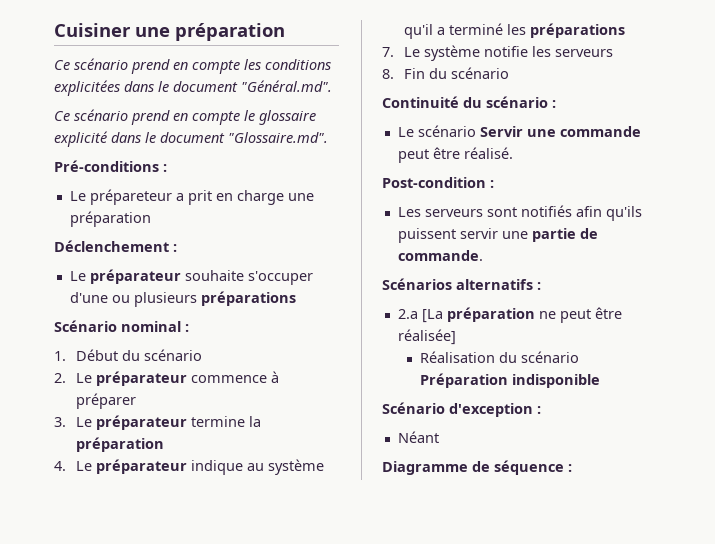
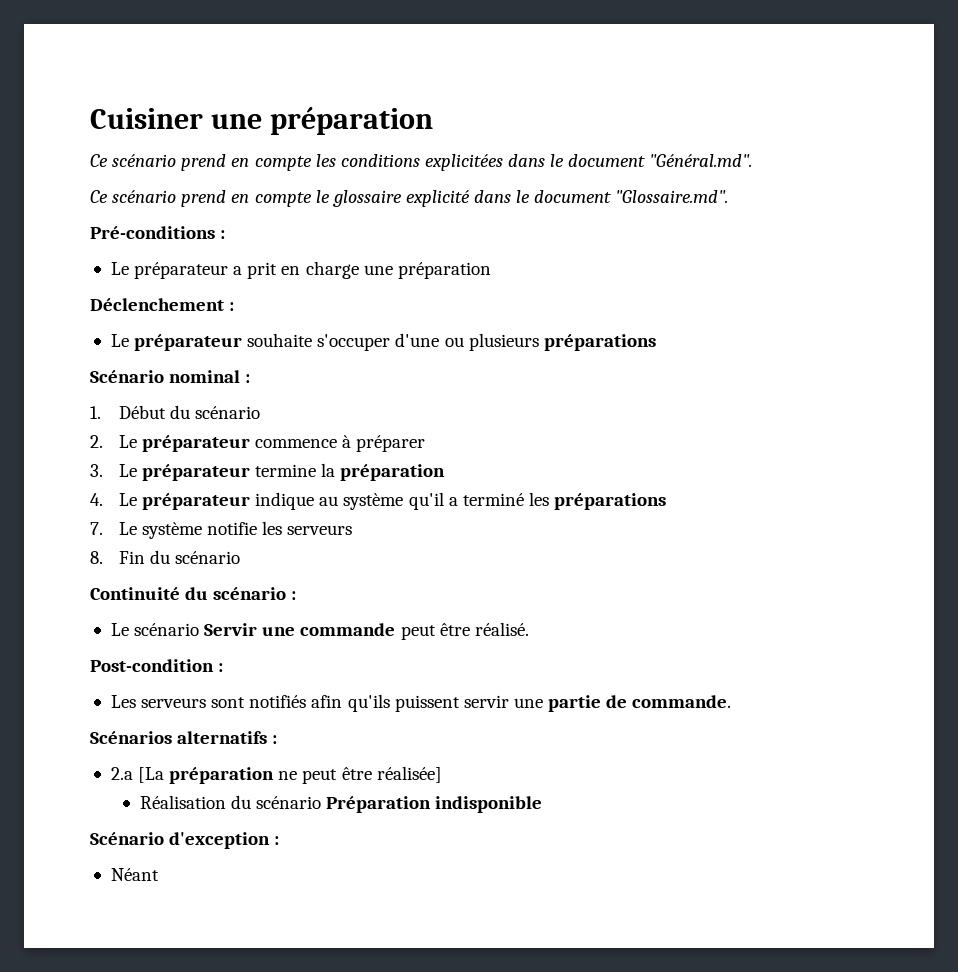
- Le prépareteur a prit en charge une préparation
+ Le préparateur a prit en charge une préparation
- Diagramme de séquence :

